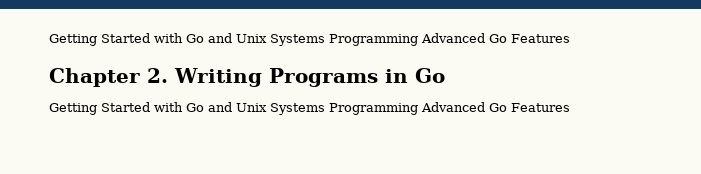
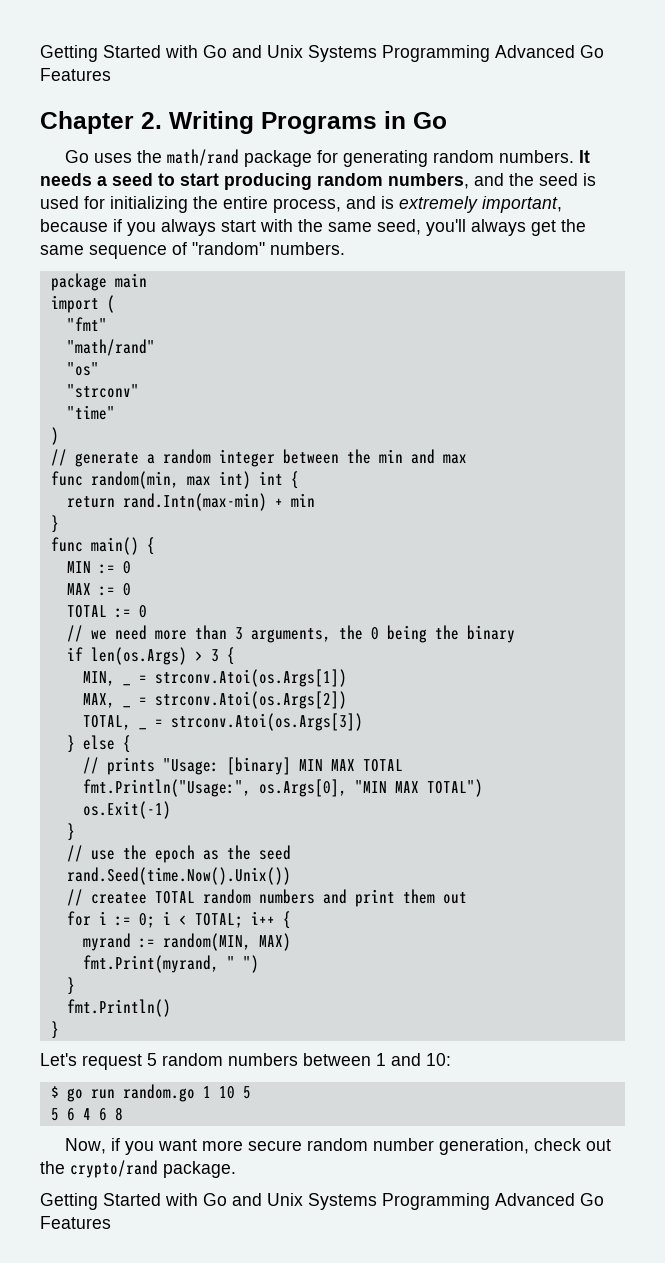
+ Go uses the math/rand package for generating random numbers. It needs a seed to start producing random numbers, and the seed is used for initializing the entire process, and is extremely important, because if you always start with the same seed, you'll always get the same sequence of "random" numbers.
+ package main
+ import (
+ "fmt"
+ "math/rand"
+ "os"
+ "strconv"
+ "time"
+ )
+ // generate a random integer between the min and max
+ func random(min, max int) int {
+ return rand.Intn(max-min) + min
+ }
+ func main() {
+ MIN := 0
+ MAX := 0
+ TOTAL := 0
+ // we need more than 3 arguments, the 0 being the binary
+ if len(os.Args) > 3 {
+ MIN, _ = strconv.Atoi(os.Args[1])
+ MAX, _ = strconv.Atoi(os.Args[2])
+ TOTAL, _ = strconv.Atoi(os.Args[3])
+ } else {
+ // prints "Usage: [binary] MIN MAX TOTAL
+ fmt.Println("Usage:", os.Args[0], "MIN MAX TOTAL")
+ os.Exit(-1)
+ }
+ // use the epoch as the seed
+ rand.Seed(time.Now().Unix())
+ // createe TOTAL random numbers and print them out
+ for i := 0; i < TOTAL; i++ {
+ myrand := random(MIN, MAX)
+ fmt.Print(myrand, " ")
+ }
+ fmt.Println()
+ }
+ Let's request 5 random numbers between 1 and 10:
+ $ go run random.go 1 10 5
+ 5 6 4 6 8
+ Now, if you want more secure random number generation, check out the crypto/rand package.

